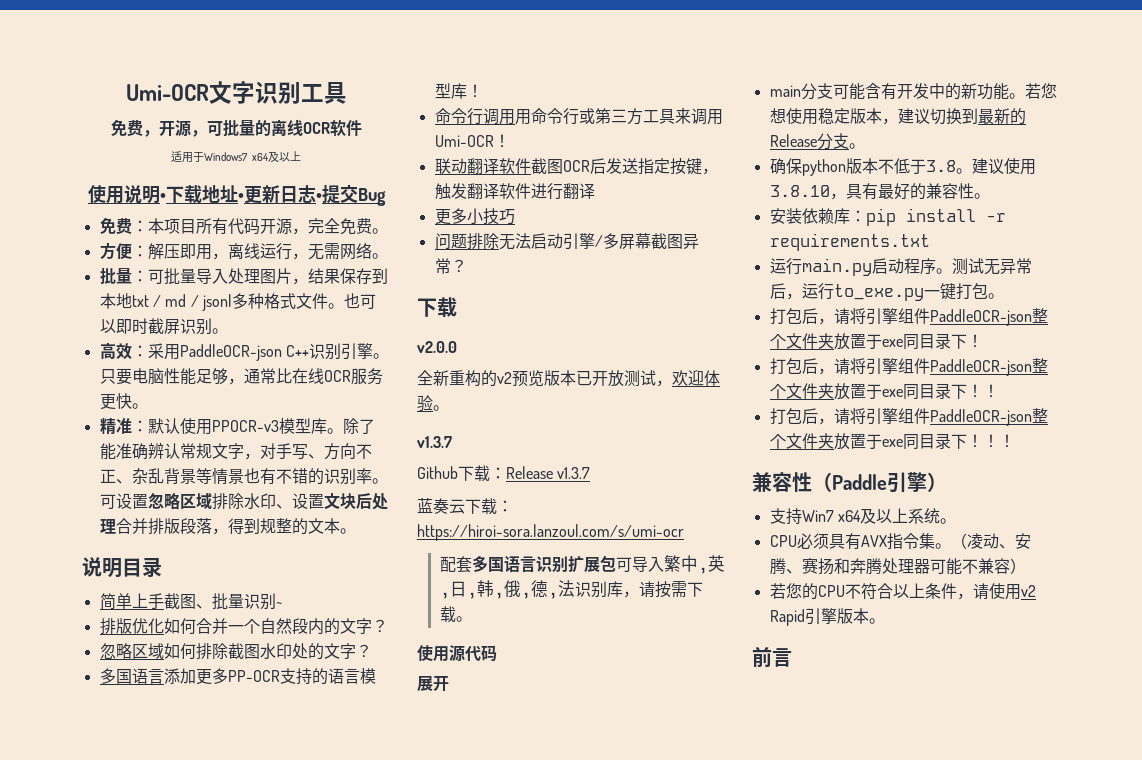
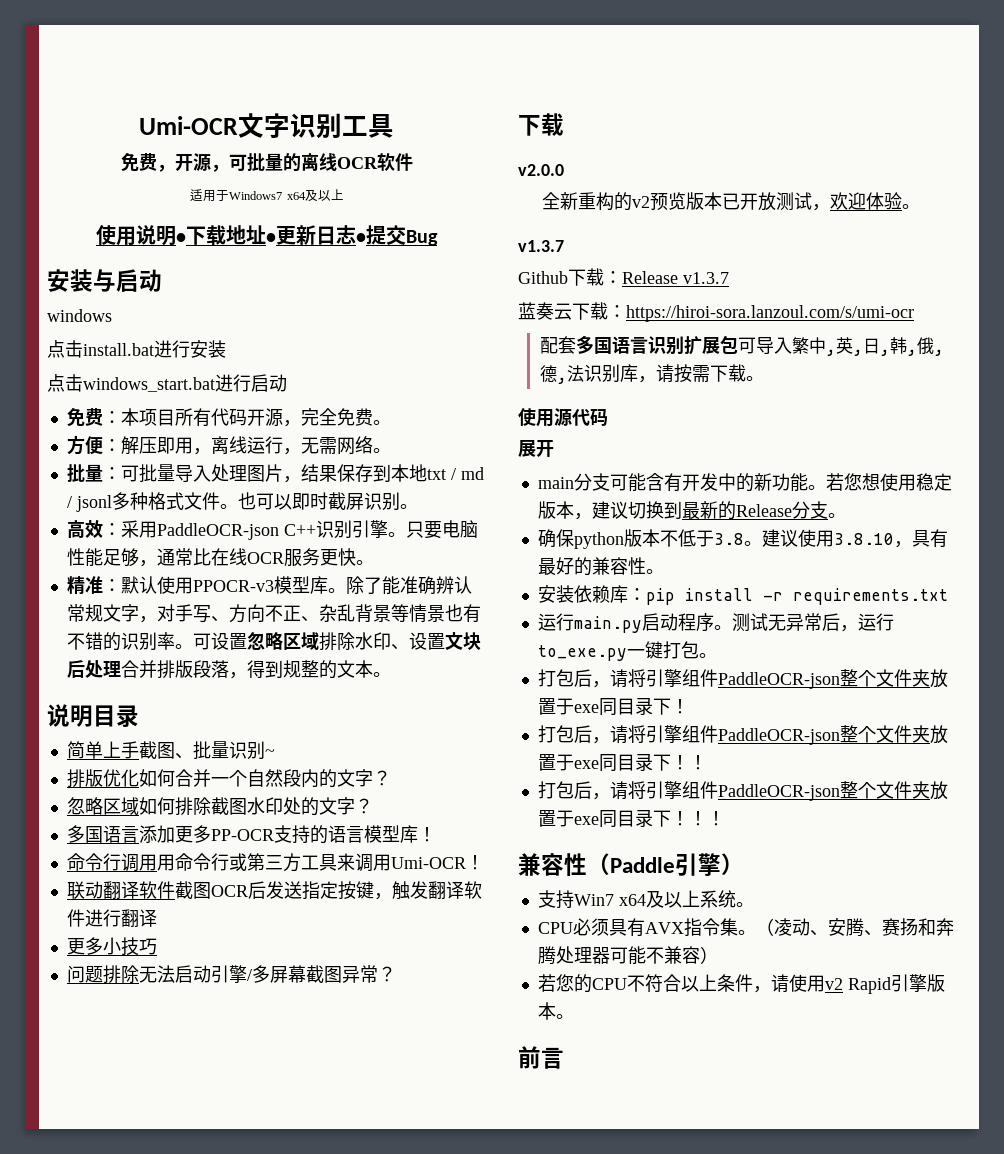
+ 安装与启动
+ windows
+ 点击install.bat进行安装
+ 点击windows_start.bat进行启动

